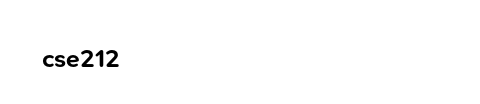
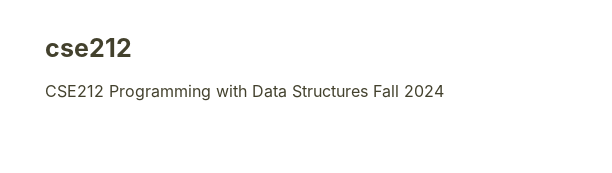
+ CSE212 Programming with Data Structures Fall 2024

